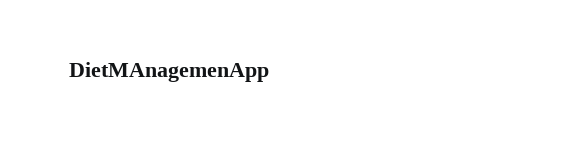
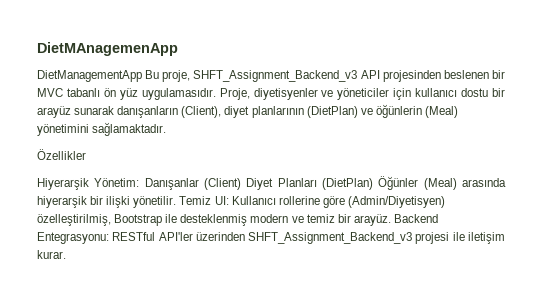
+ DietManagementApp Bu proje, SHFT_Assignment_Backend_v3 API projesinden beslenen bir MVC tabanlı ön yüz uygulamasıdır. Proje, diyetisyenler ve yöneticiler için kullanıcı dostu bir arayüz sunarak danışanların (Client), diyet planlarının (DietPlan) ve öğünlerin (Meal) yönetimini sağlamaktadır.
+ Özellikler
+ Hiyerarşik Yönetim: Danışanlar (Client) Diyet Planları (DietPlan) Öğünler (Meal) arasında hiyerarşik bir ilişki yönetilir. Temiz UI: Kullanıcı rollerine göre (Admin/Diyetisyen) özelleştirilmiş, Bootstrap ile desteklenmiş modern ve temiz bir arayüz. Backend Entegrasyonu: RESTful API'ler üzerinden SHFT_Assignment_Backend_v3 projesi ile iletişim kurar.

